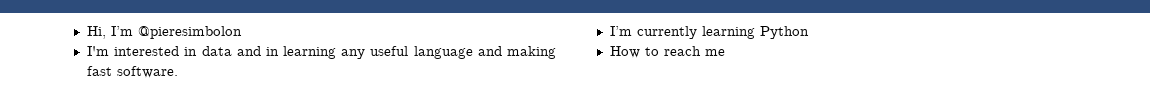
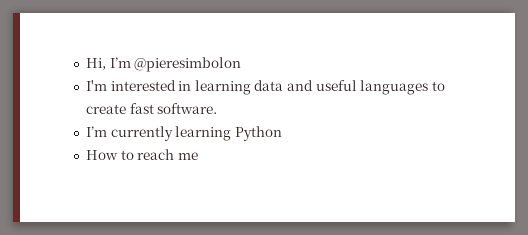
- I'm interested in data and in learning any useful language and making fast software.
+ I'm interested in learning data and useful languages to create fast software.

